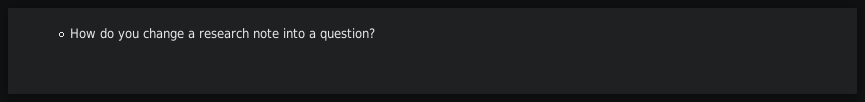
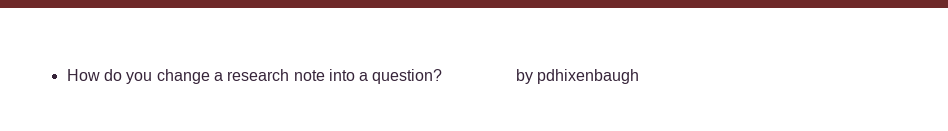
- How do you change a research note into a question?
+ How do you change a research note into a question? by pdhixenbaugh

